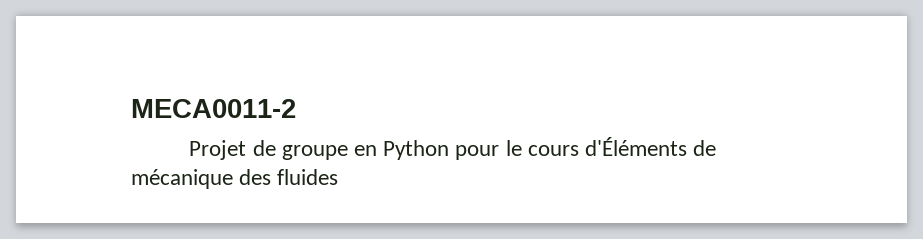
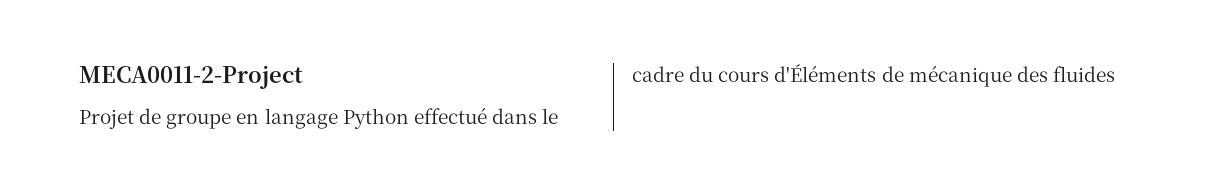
- MECA0011-2
+ MECA0011-2-Project
- Projet de groupe en Python pour le cours d'Éléments de mécanique des fluides
+ Projet de groupe en langage Python effectué dans le cadre du cours d'Éléments de mécanique des fluides

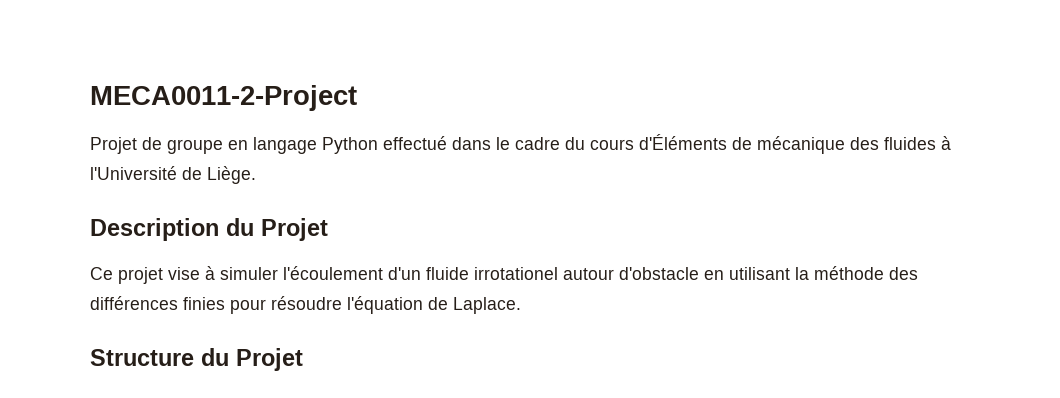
- Projet de groupe en langage Python effectué dans le cadre du cours d'Éléments de mécanique des fluides
+ Projet de groupe en langage Python effectué dans le cadre du cours d'Éléments de mécanique des fluides à l'Université de Liège.
+ Description du Projet
+ Ce projet vise à simuler l'écoulement d'un fluide irrotationel autour d'obstacle en utilisant la méthode des différences finies pour résoudre l'équation de Laplace.
+ Structure du Projet

